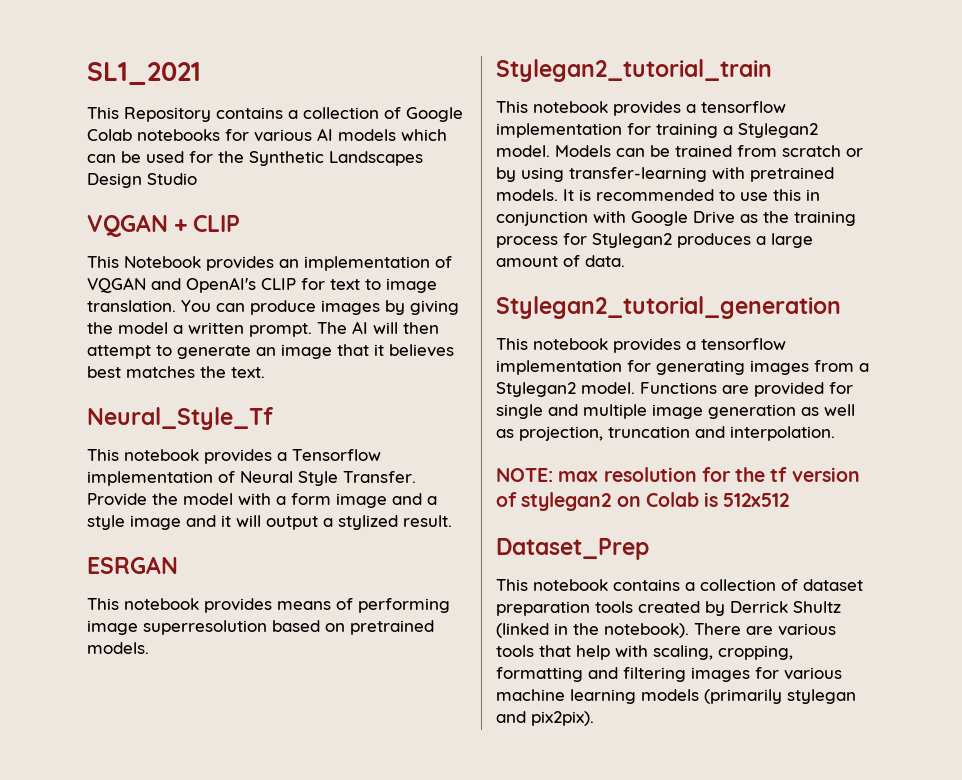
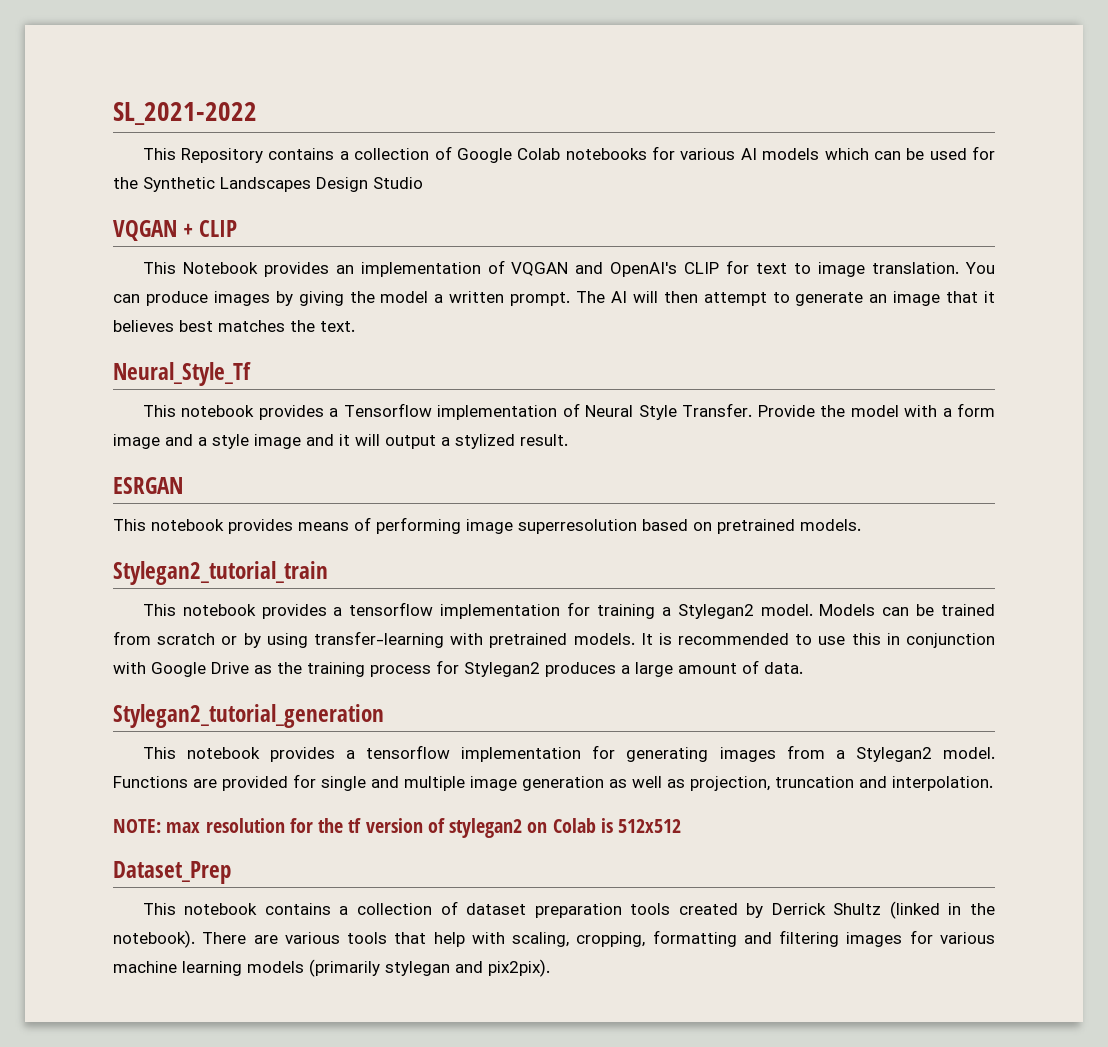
- SL1_2021
+ SL_2021-2022

